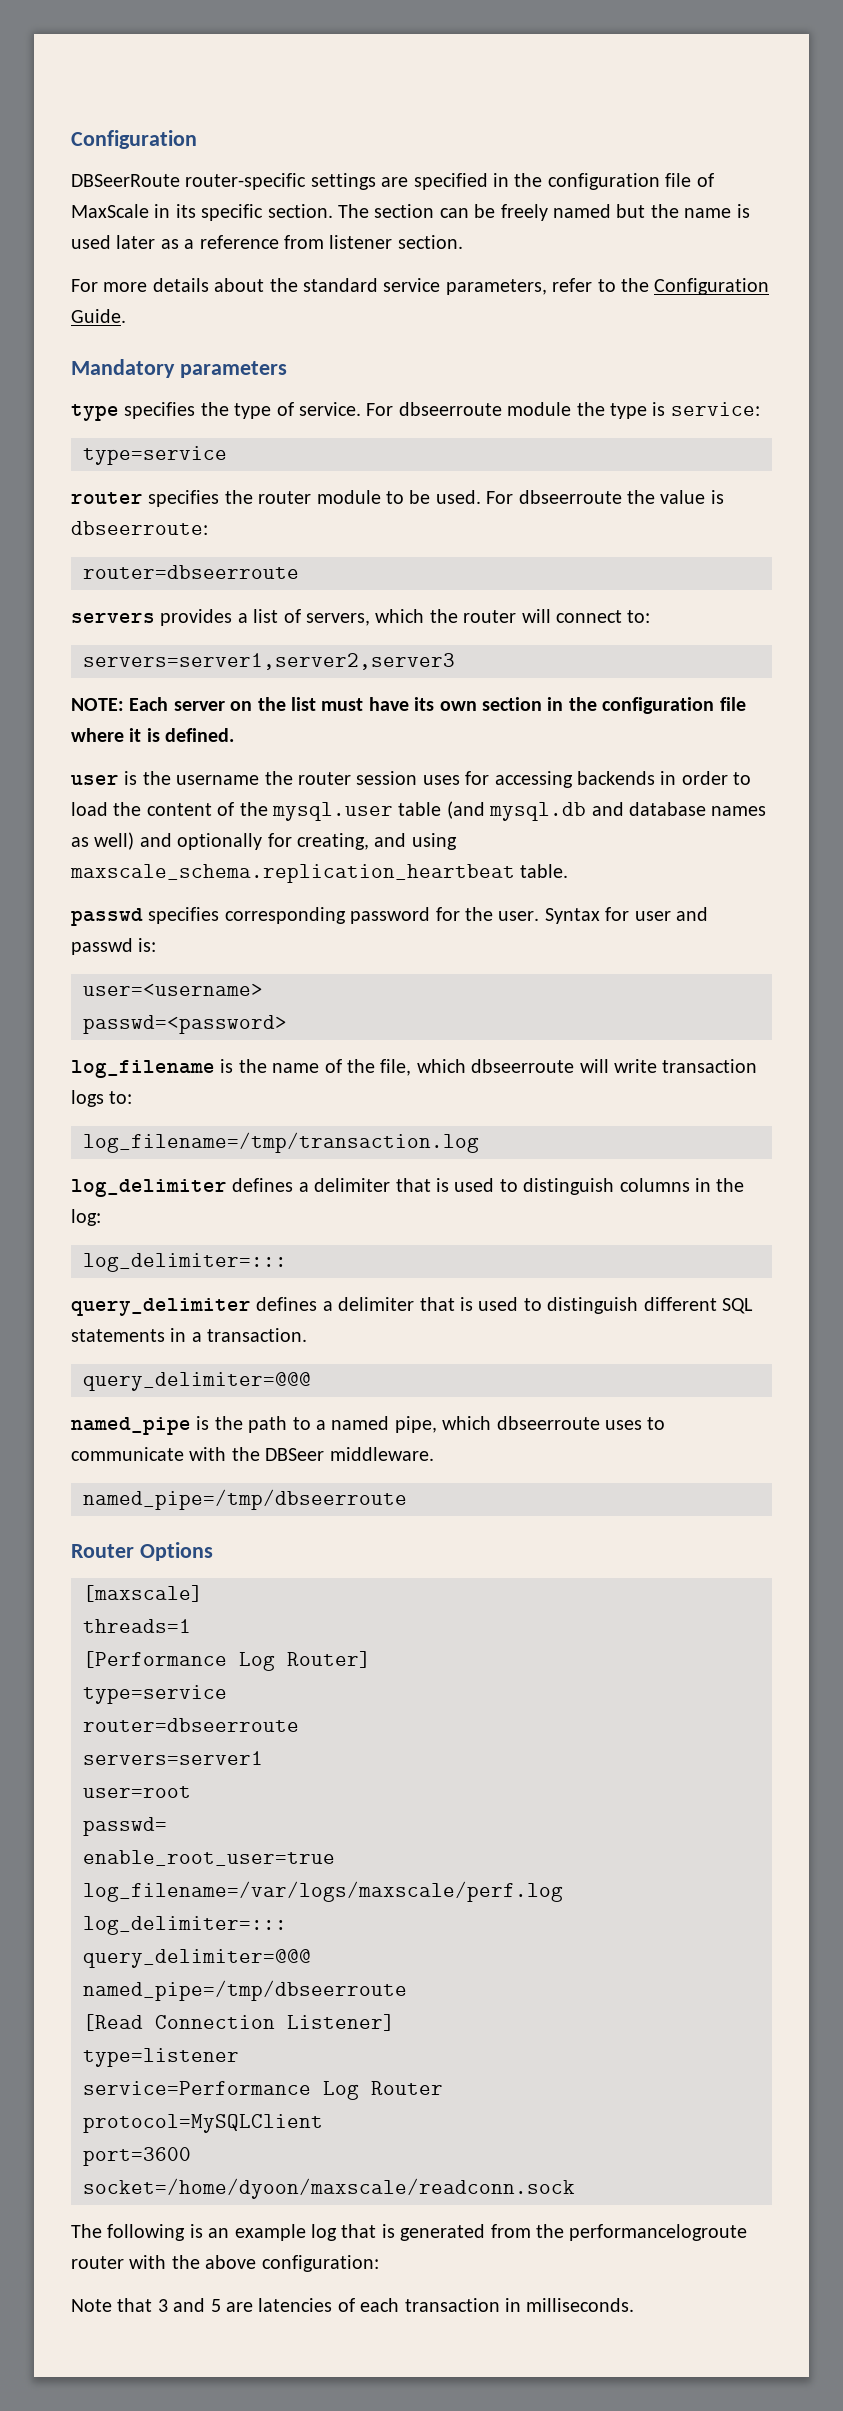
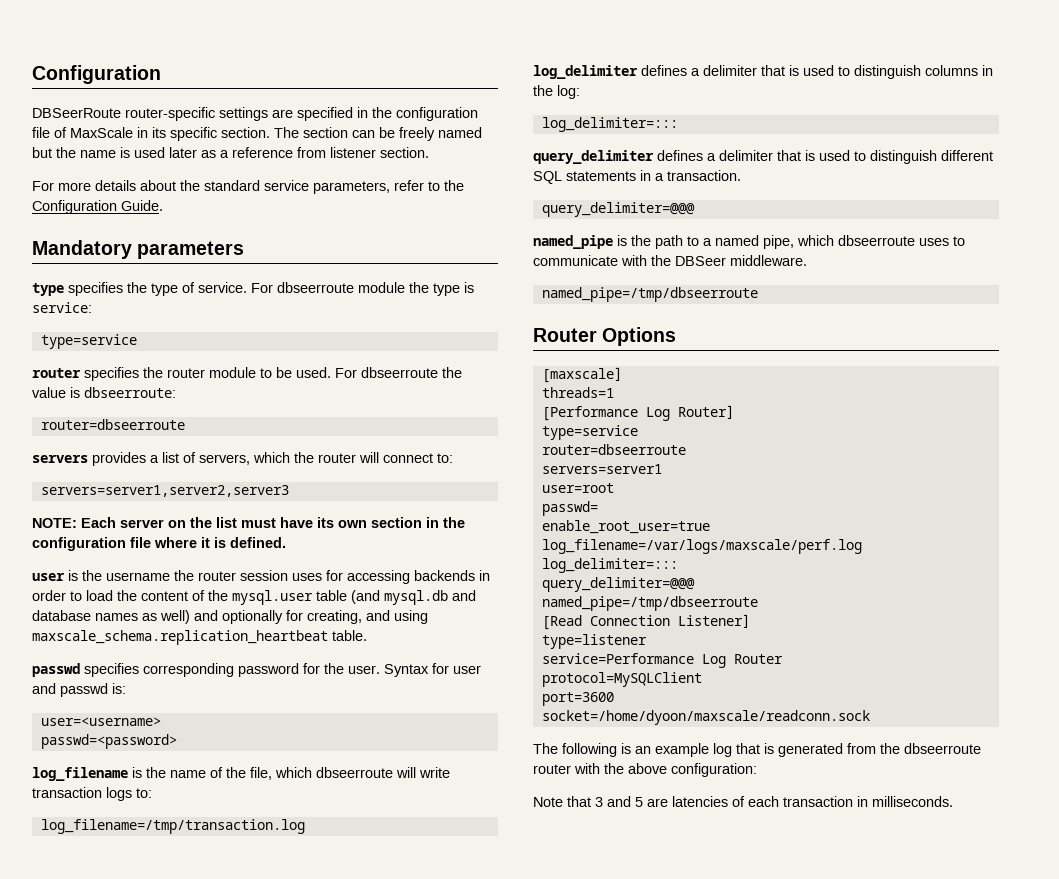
- The following is an example log that is generated from the performancelogroute router with the above configuration:
+ The following is an example log that is generated from the dbseerroute router with the above configuration:

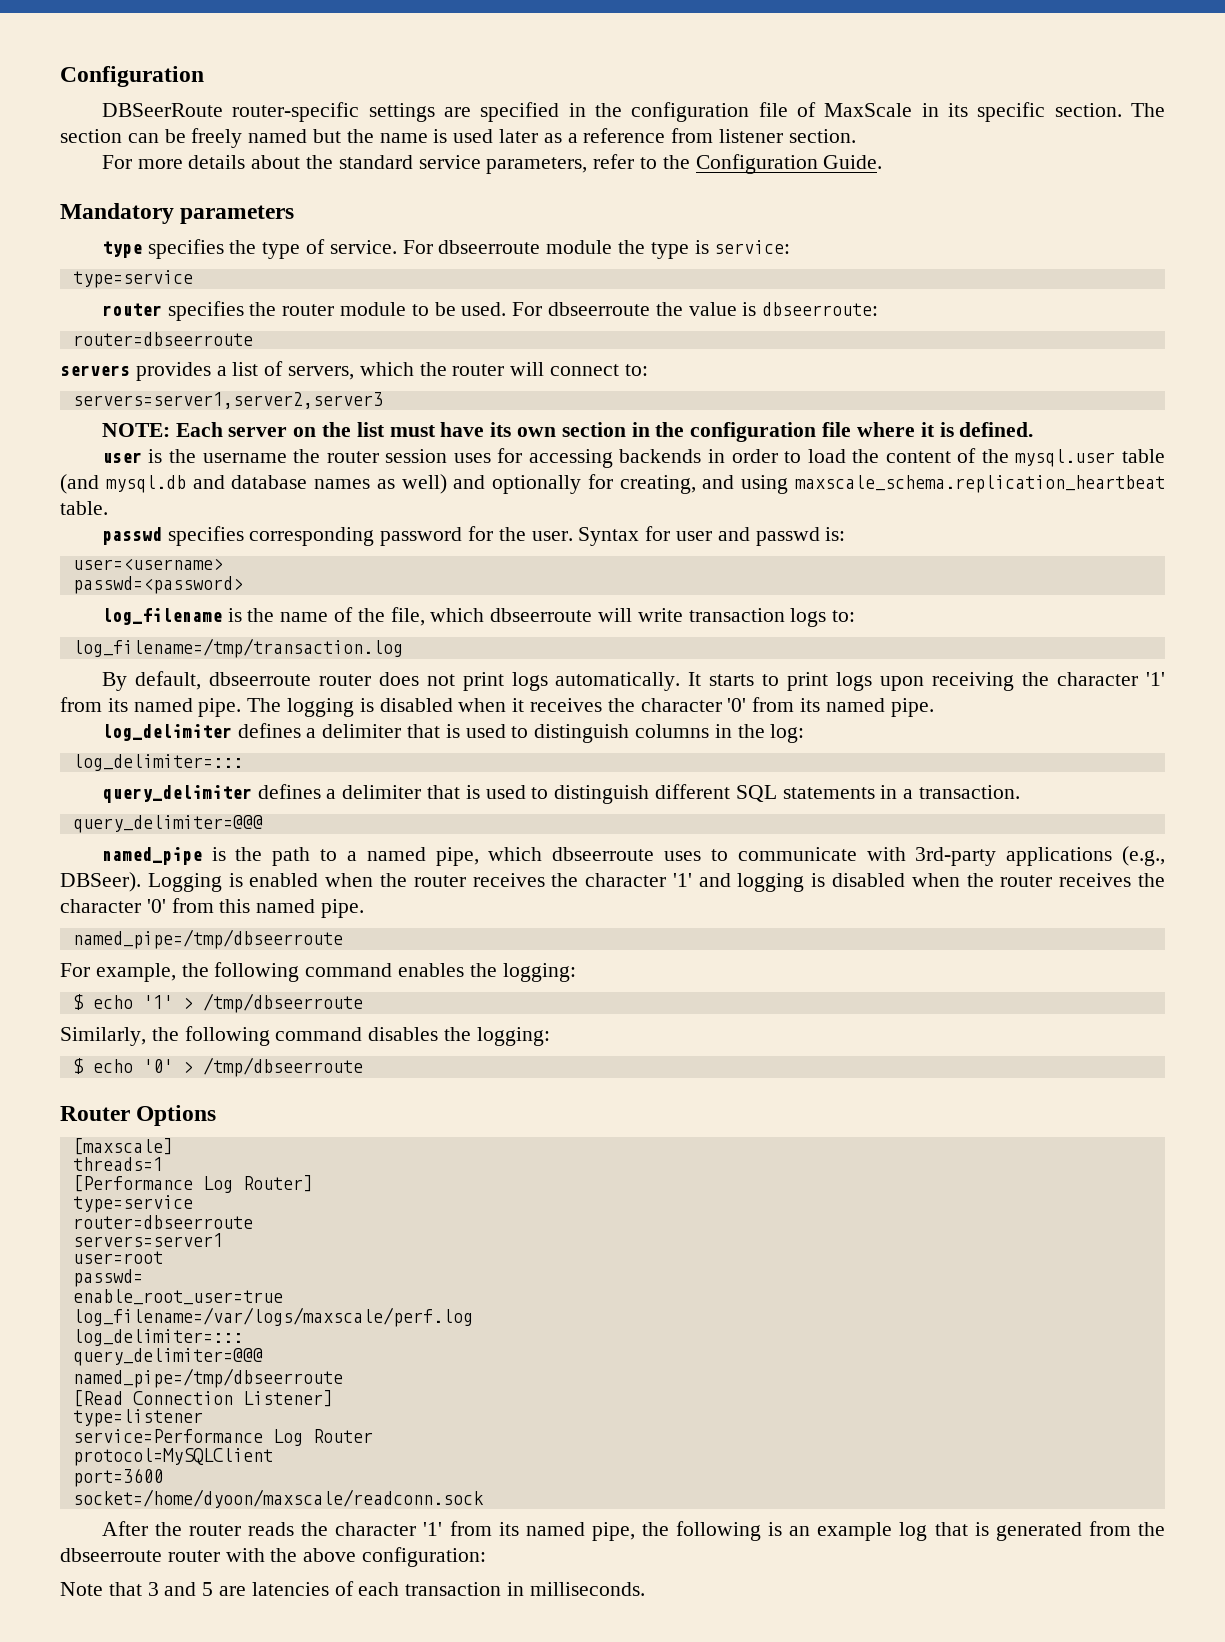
+ By default, dbseerroute router does not print logs automatically. It starts to print logs upon receiving the character '1' from its named pipe. The logging is disabled when it receives the character '0' from its named pipe.
- named_pipe is the path to a named pipe, which dbseerroute uses to communicate with the DBSeer middleware.
+ named_pipe is the path to a named pipe, which dbseerroute uses to communicate with 3rd-party applications (e.g., DBSeer). Logging is enabled when the router receives the character '1' and logging is disabled when the router receives the character '0' from this named pipe.
  named_pipe=/tmp/dbseerroute
+ For example, the following command enables the logging:
+ $ echo '1' > /tmp/dbseerroute
+ Similarly, the following command disables the logging:
+ $ echo '0' > /tmp/dbseerroute
- The following is an example log that is generated from the dbseerroute router with the above configuration:
+ After the router reads the character '1' from its named pipe, the following is an example log that is generated from the dbseerroute router with the above configuration:

